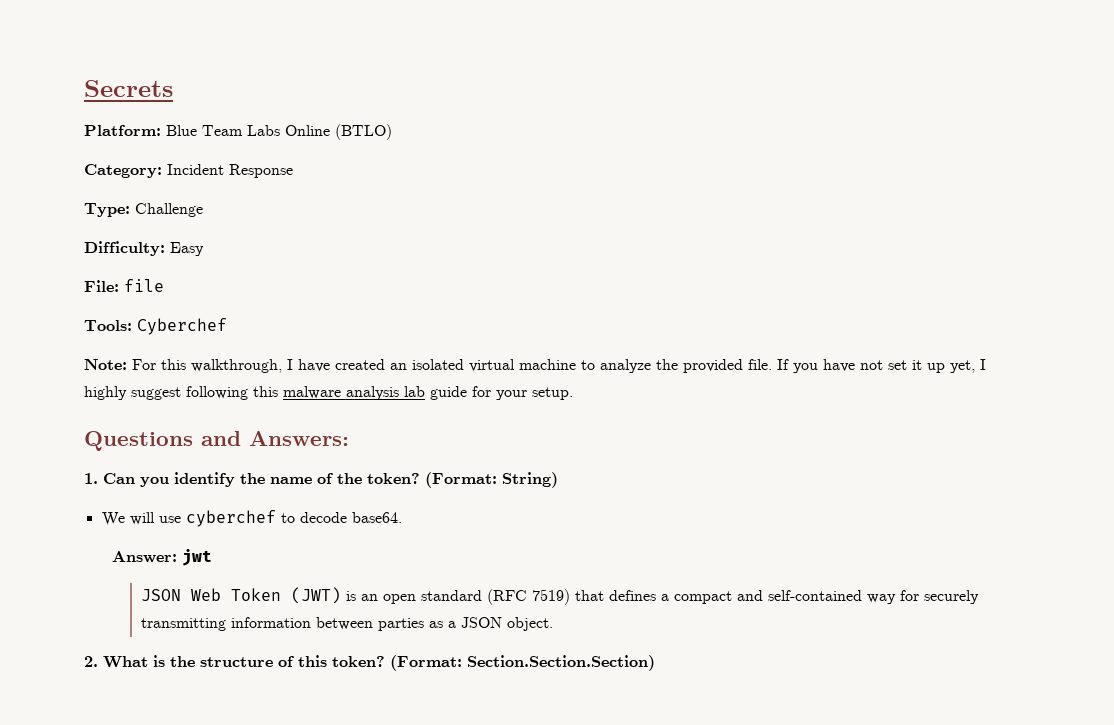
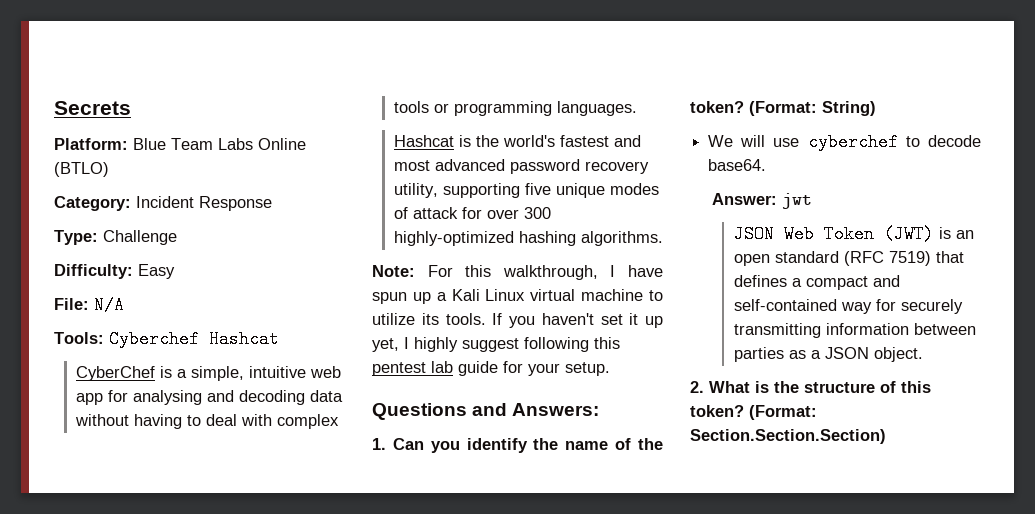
- File: file
+ File: N/A
- Tools: Cyberchef
+ Tools: Cyberchef Hashcat
+ CyberChef is a simple, intuitive web app for analysing and decoding data without having to deal with complex tools or programming languages.
+ Hashcat is the world's fastest and most advanced password recovery utility, supporting five unique modes of attack for over 300 highly-optimized hashing algorithms.
- Note: For this walkthrough, I have created an isolated virtual machine to analyze the provided file. If you have not set it up yet, I highly suggest following this malware analysis lab guide for your setup.
+ Note: For this walkthrough, I have spun up a Kali Linux virtual machine to utilize its tools. If you haven't set it up yet, I highly suggest following this pentest lab guide for your setup.

